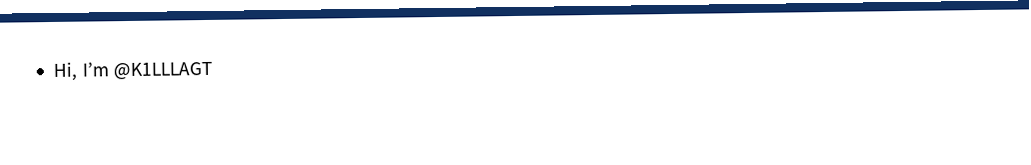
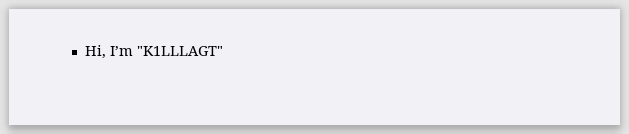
- Hi, I’m @K1LLLAGT
+ Hi, I’m "K1LLLAGT"

